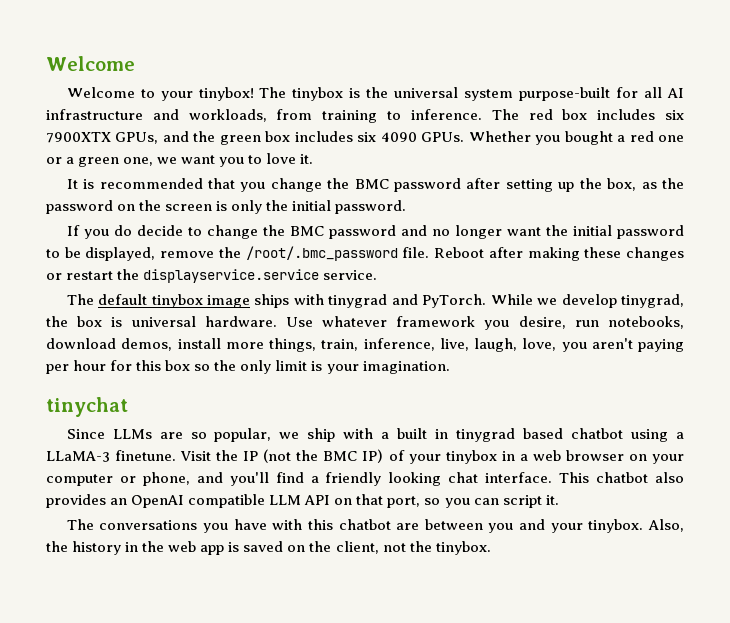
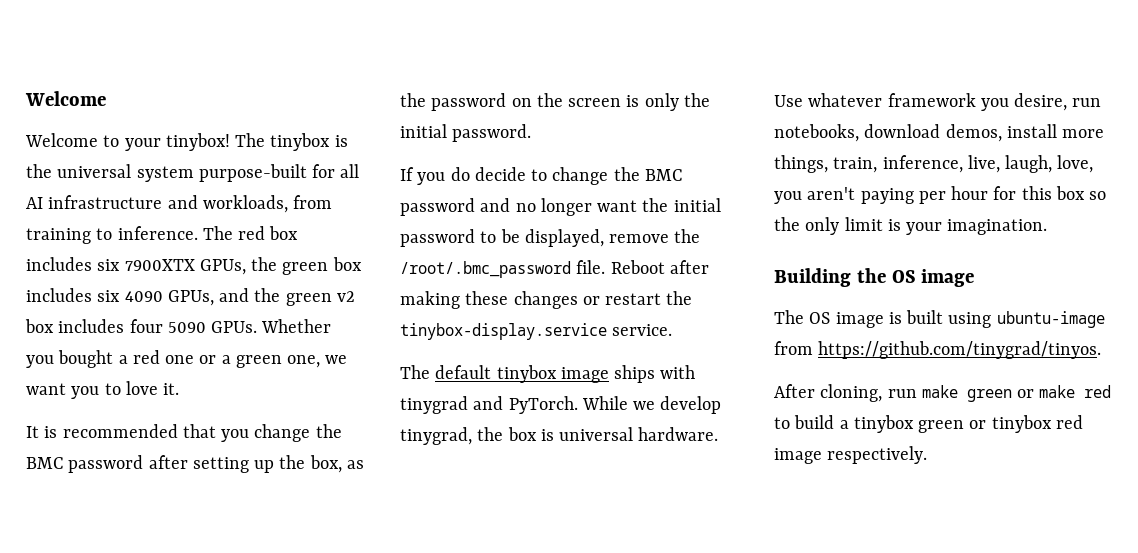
- The red box includes six 7900XTX GPUs, and the green box includes six 4090 GPUs.
+ The red box includes six 7900XTX GPUs, the green box includes six 4090 GPUs, and the green v2 box includes four 5090 GPUs.
- Reboot after making these changes or restart the displayservice.service service.
+ Reboot after making these changes or restart the tinybox-display.service service.
- tinychat
- Since LLMs are so popular, we ship with a built in tinygrad based chatbot using a LLaMA-3 finetune. Visit the IP (not the BMC IP) of your tinybox in a web browser on your computer or phone, and you'll find a friendly looking chat interface. This chatbot also provides an OpenAI compatible LLM API on that port, so you can script it.
- The conversations you have with this chatbot are between you and your tinybox. Also, the history in the web app is saved on the client, not the tinybox.
+ Building the OS image
+ The OS image is built using ubuntu-image from https://github.com/tinygrad/tinyos.
+ After cloning, run make green or make red to build a tinybox green or tinybox red image respectively.

